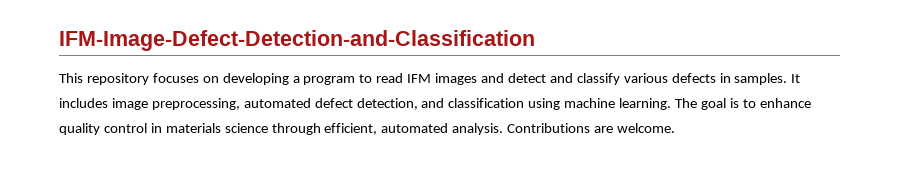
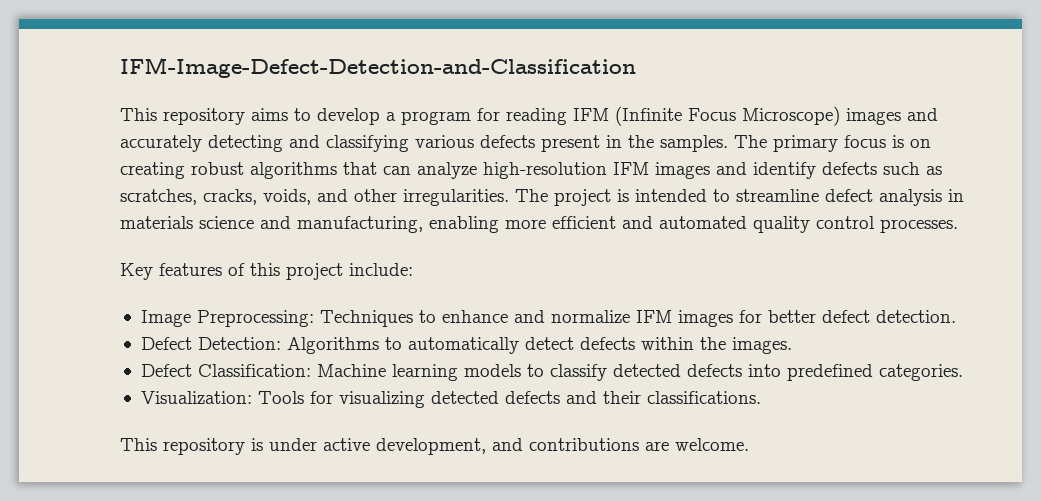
- This repository focuses on developing a program to read IFM images and detect and classify various defects in samples. It includes image preprocessing, automated defect detection, and classification using machine learning. The goal is to enhance quality control in materials science through efficient, automated analysis. Contributions are welcome.
+ This repository aims to develop a program for reading IFM (Infinite Focus Microscope) images and accurately detecting and classifying various defects present in the samples. The primary focus is on creating robust algorithms that can analyze high-resolution IFM images and identify defects such as scratches, cracks, voids, and other irregularities. The project is intended to streamline defect analysis in materials science and manufacturing, enabling more efficient and automated quality control processes.
+ Key features of this project include:
+ Image Preprocessing: Techniques to enhance and normalize IFM images for better defect detection.
+ Defect Detection: Algorithms to automatically detect defects within the images.
+ Defect Classification: Machine learning models to classify detected defects into predefined categories.
+ Visualization: Tools for visualizing detected defects and their classifications.
+ This repository is under active development, and contributions are welcome.

